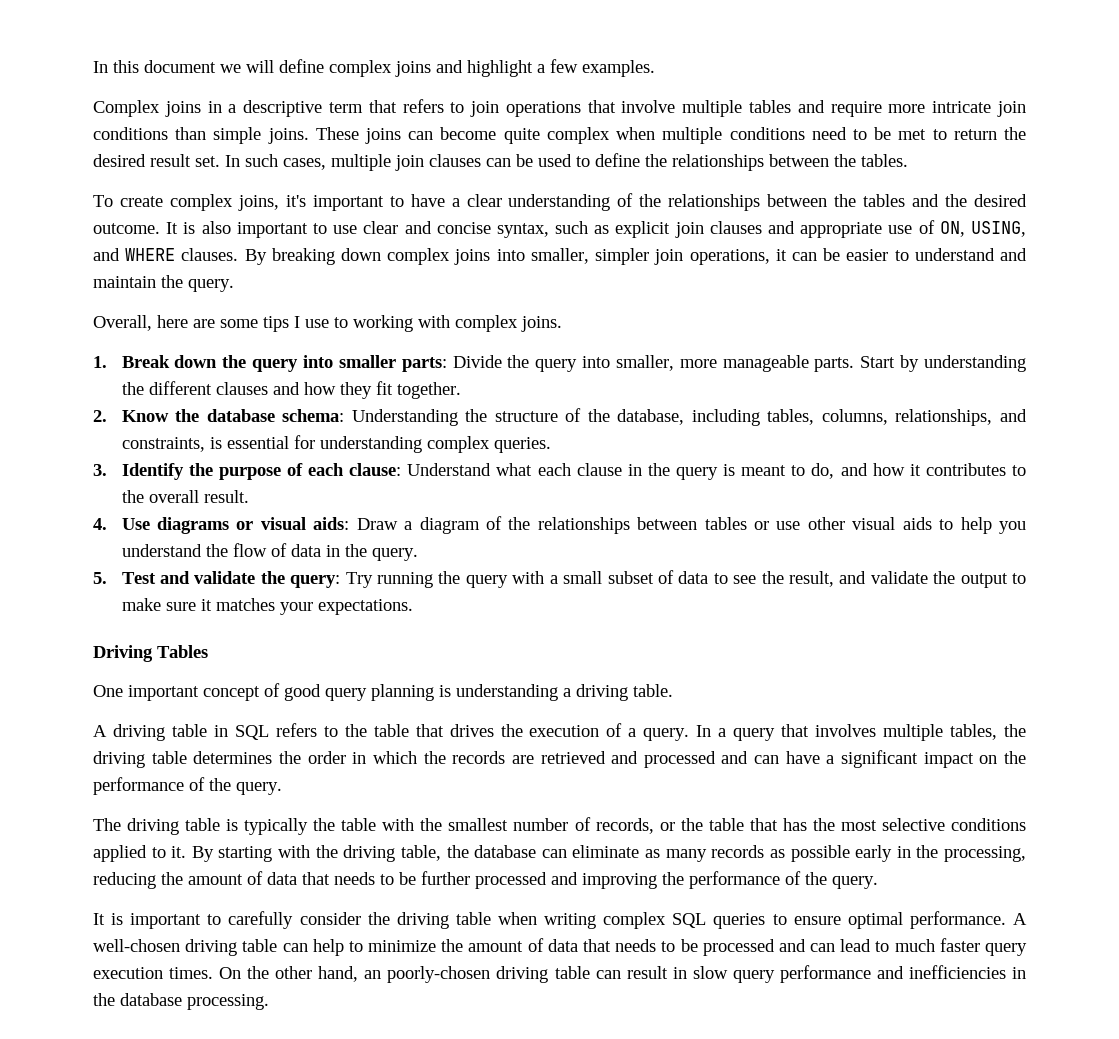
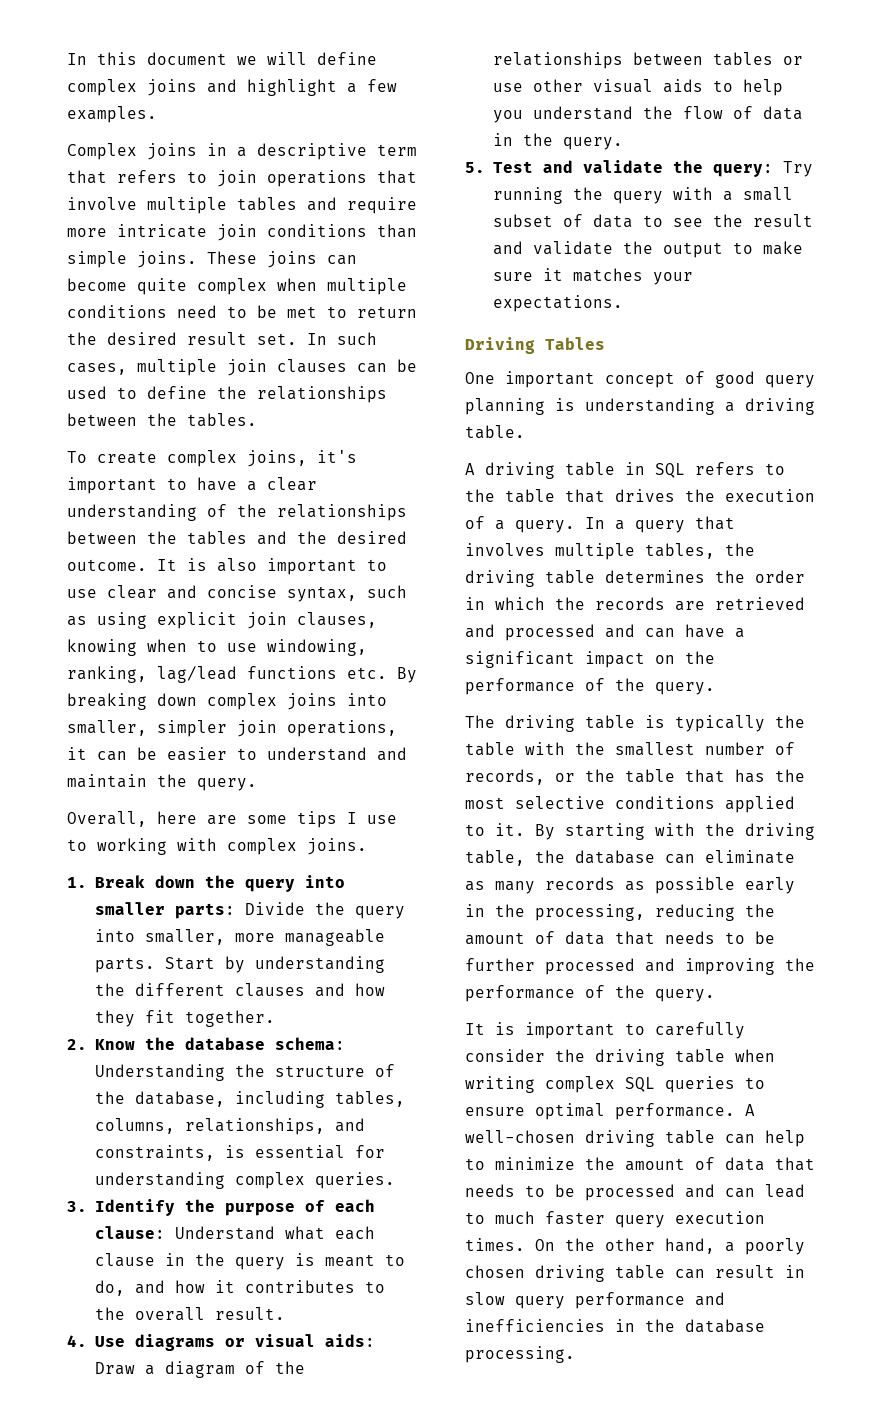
- It is also important to use clear and concise syntax, such as explicit join clauses and appropriate use of ON, USING, and WHERE clauses. By breaking down complex joins into smaller, simpler join operations, it can be easier to understand and maintain the query.
+ It is also important to use clear and concise syntax, such as using explicit join clauses, knowing when to use windowing, ranking, lag/lead functions etc. By breaking down complex joins into smaller, simpler join operations, it can be easier to understand and maintain the query.
- 5. Test and validate the query: Try running the query with a small subset of data to see the result, and validate the output to make sure it matches your expectations.
+ 5. Test and validate the query: Try running the query with a small subset of data to see the result and validate the output to make sure it matches your expectations.
- On the other hand, an poorly-chosen driving table can result in slow query performance and inefficiencies in the database processing.
+ On the other hand, a poorly chosen driving table can result in slow query performance and inefficiencies in the database processing.

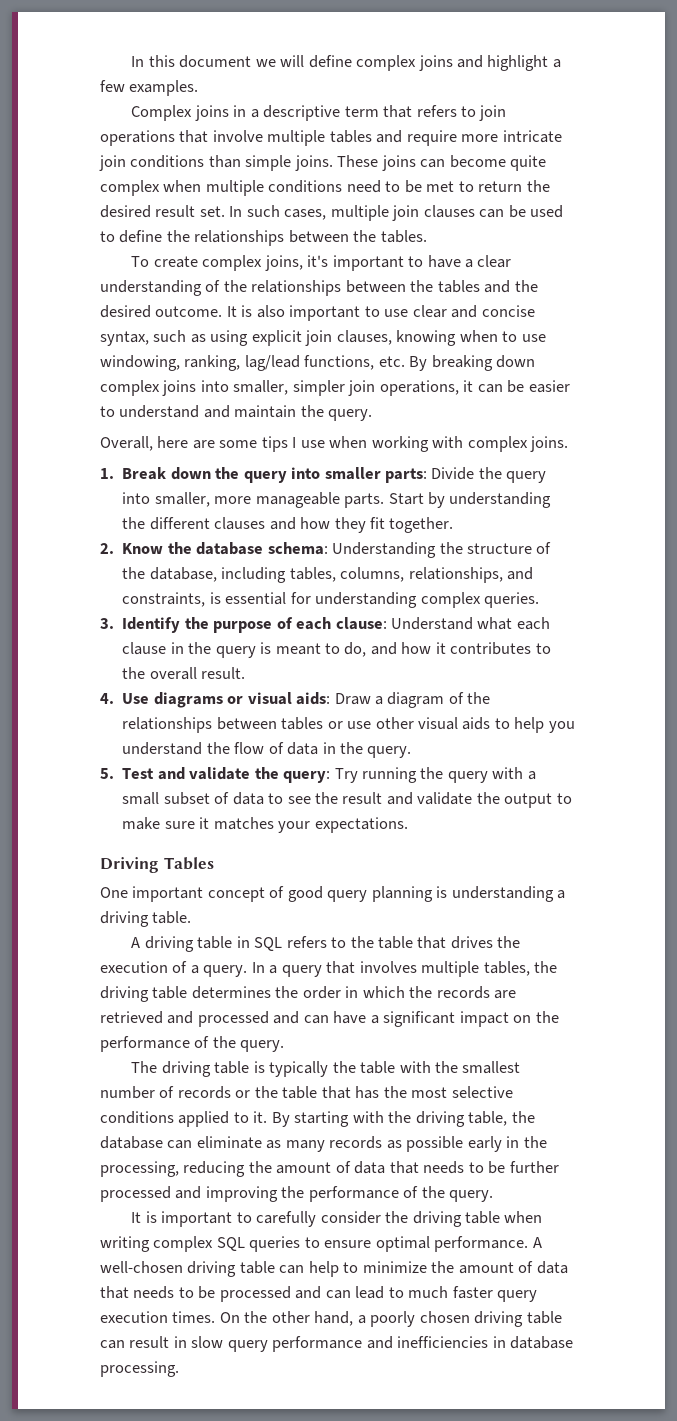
- It is also important to use clear and concise syntax, such as using explicit join clauses, knowing when to use windowing, ranking, lag/lead functions etc. By breaking down complex joins into smaller, simpler join operations, it can be easier to understand and maintain the query.
+ It is also important to use clear and concise syntax, such as using explicit join clauses, knowing when to use windowing, ranking, lag/lead functions, etc. By breaking down complex joins into smaller, simpler join operations, it can be easier to understand and maintain the query.
- Overall, here are some tips I use to working with complex joins.
+ Overall, here are some tips I use when working with complex joins.
- The driving table is typically the table with the smallest number of records, or the table that has the most selective conditions applied to it.
+ The driving table is typically the table with the smallest number of records or the table that has the most selective conditions applied to it.
- On the other hand, a poorly chosen driving table can result in slow query performance and inefficiencies in the database processing.
+ On the other hand, a poorly chosen driving table can result in slow query performance and inefficiencies in database processing.

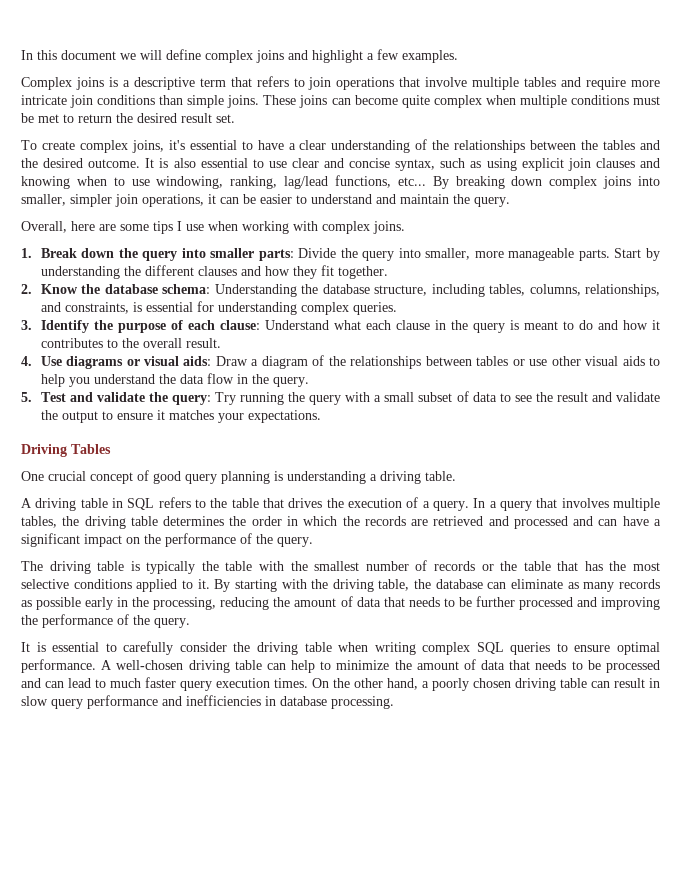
- Complex joins in a descriptive term that refers to join operations that involve multiple tables and require more intricate join conditions than simple joins.
+ Complex joins is a descriptive term that refers to join operations that involve multiple tables and require more intricate join conditions than simple joins.
- These joins can become quite complex when multiple conditions need to be met to return the desired result set. In such cases, multiple join clauses can be used to define the relationships between the tables.
+ These joins can become quite complex when multiple conditions must be met to return the desired result set.
- To create complex joins, it's important to have a clear understanding of the relationships between the tables and the desired outcome.
+ To create complex joins, it's essential to have a clear understanding of the relationships between the tables and the desired outcome.
- It is also important to use clear and concise syntax, such as using explicit join clauses, knowing when to use windowing, ranking, lag/lead functions, etc. By breaking down complex joins into smaller, simpler join operations, it can be easier to understand and maintain the query.
+ It is also essential to use clear and concise syntax, such as using explicit join clauses and knowing when to use windowing, ranking, lag/lead functions, etc... By breaking down complex joins into smaller, simpler join operations, it can be easier to understand and maintain the query.
- 2. Know the database schema: Understanding the structure of the database, including tables, columns, relationships, and constraints, is essential for understanding complex queries.
+ 2. Know the database schema: Understanding the database structure, including tables, columns, relationships, and constraints, is essential for understanding complex queries.
- 3. Identify the purpose of each clause: Understand what each clause in the query is meant to do, and how it contributes to the overall result.
+ 3. Identify the purpose of each clause: Understand what each clause in the query is meant to do and how it contributes to the overall result.
- 4. Use diagrams or visual aids: Draw a diagram of the relationships between tables or use other visual aids to help you understand the flow of data in the query.
+ 4. Use diagrams or visual aids: Draw a diagram of the relationships between tables or use other visual aids to help you understand the data flow in the query.
- 5. Test and validate the query: Try running the query with a small subset of data to see the result and validate the output to make sure it matches your expectations.
+ 5. Test and validate the query: Try running the query with a small subset of data to see the result and validate the output to ensure it matches your expectations.
- One important concept of good query planning is understanding a driving table.
+ One crucial concept of good query planning is understanding a driving table.
- It is important to carefully consider the driving table when writing complex SQL queries to ensure optimal performance.
+ It is essential to carefully consider the driving table when writing complex SQL queries to ensure optimal performance.

